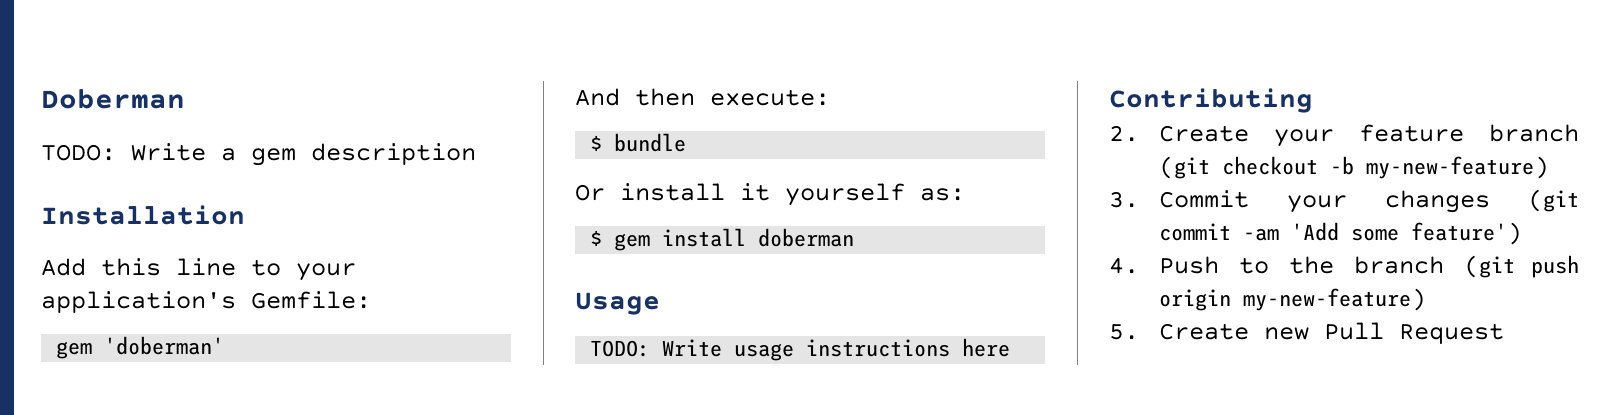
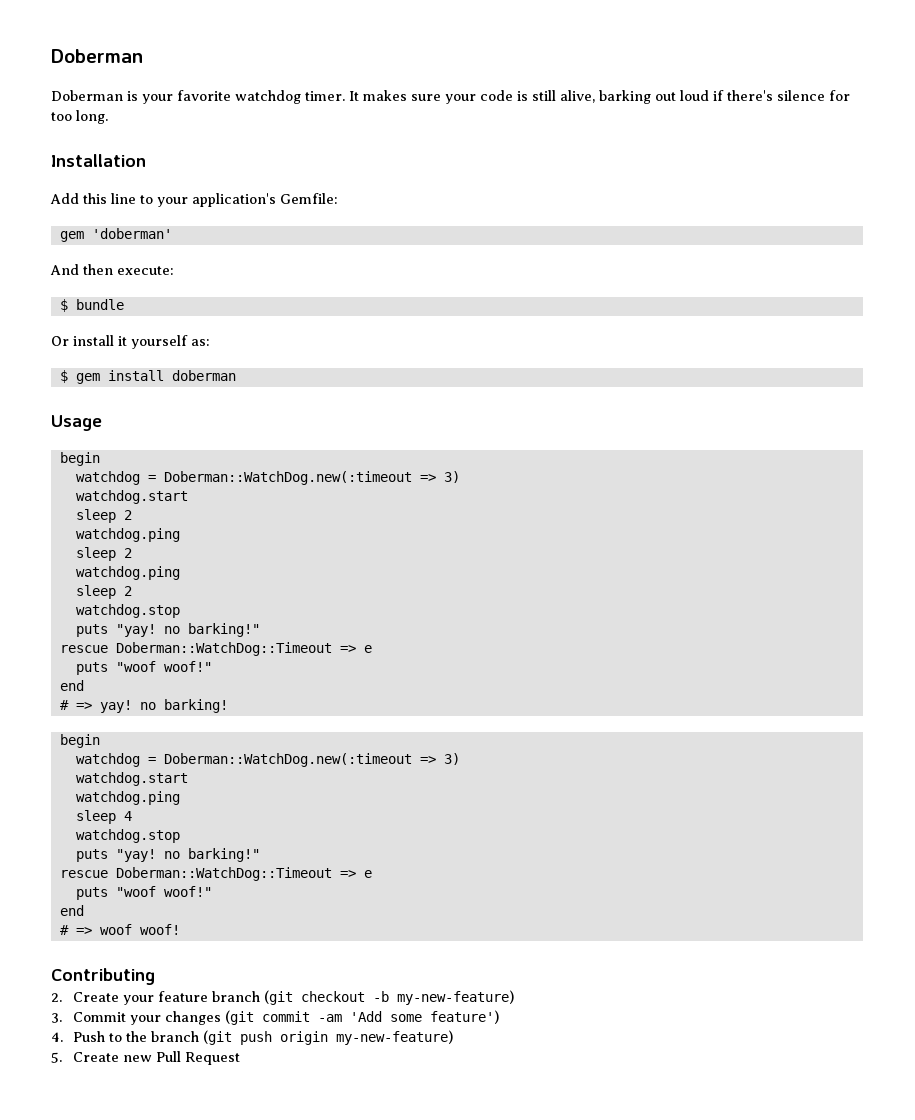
- TODO: Write a gem description
+ Doberman is your favorite watchdog timer. It makes sure your code is still alive, barking out loud if there's silence for too long.
  Usage
- TODO: Write usage instructions here
+ begin
+ watchdog = Doberman::WatchDog.new(:timeout => 3)
+ watchdog.start
+ sleep 2
+ watchdog.ping
+ sleep 2
+ watchdog.ping
+ sleep 2
+ watchdog.stop
+ puts "yay! no barking!"
+ rescue Doberman::WatchDog::Timeout => e
+ puts "woof woof!"
+ end
+ # => yay! no barking!
+ begin
+ watchdog = Doberman::WatchDog.new(:timeout => 3)
+ watchdog.start
+ watchdog.ping
+ sleep 4
+ watchdog.stop
+ puts "yay! no barking!"
+ rescue Doberman::WatchDog::Timeout => e
+ puts "woof woof!"
+ end
+ # => woof woof!

